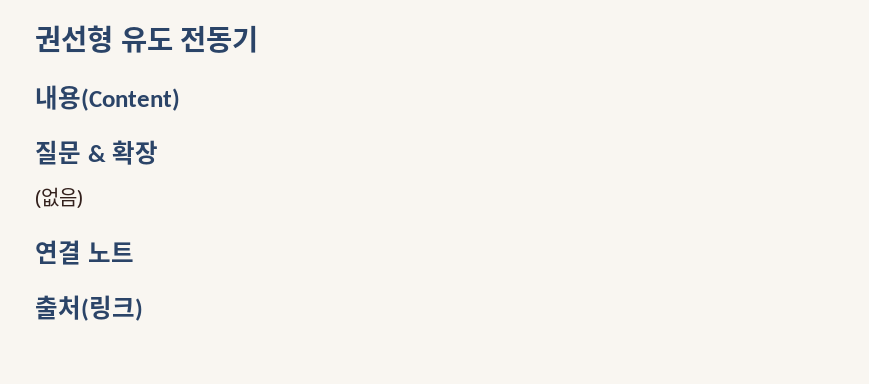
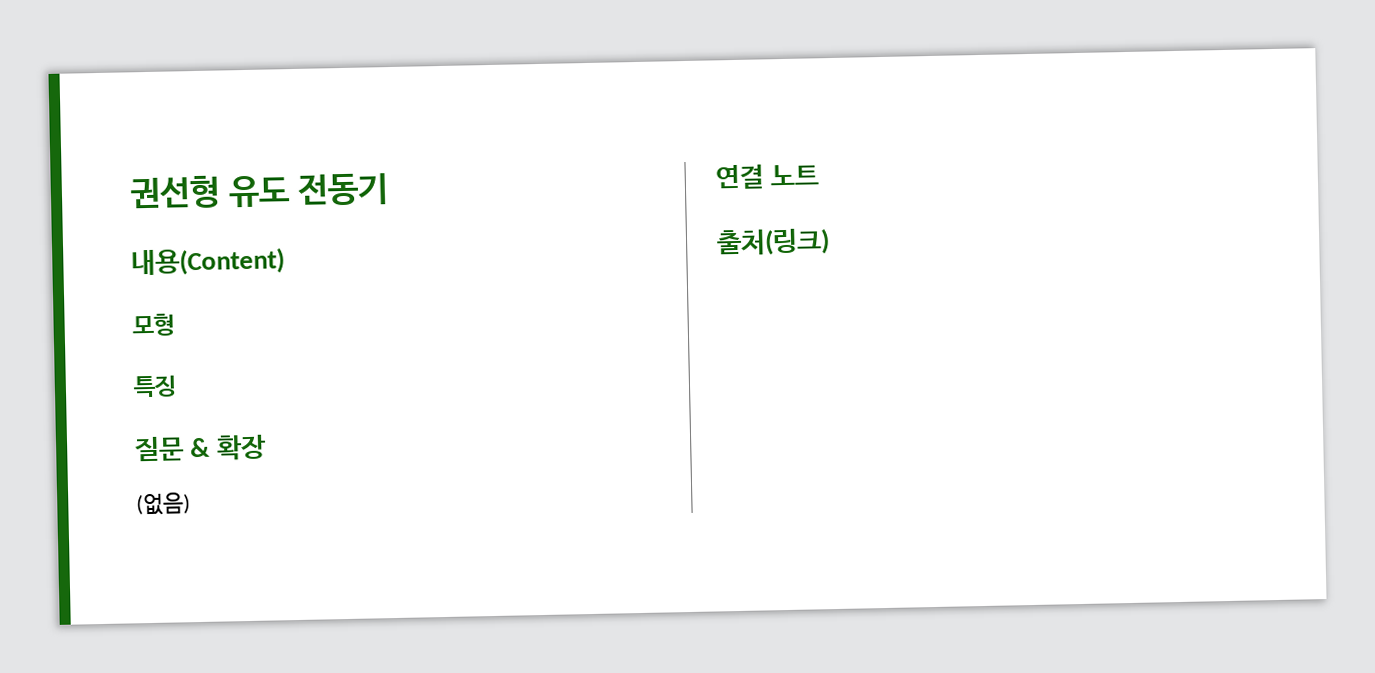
+ 모형
+ 특징

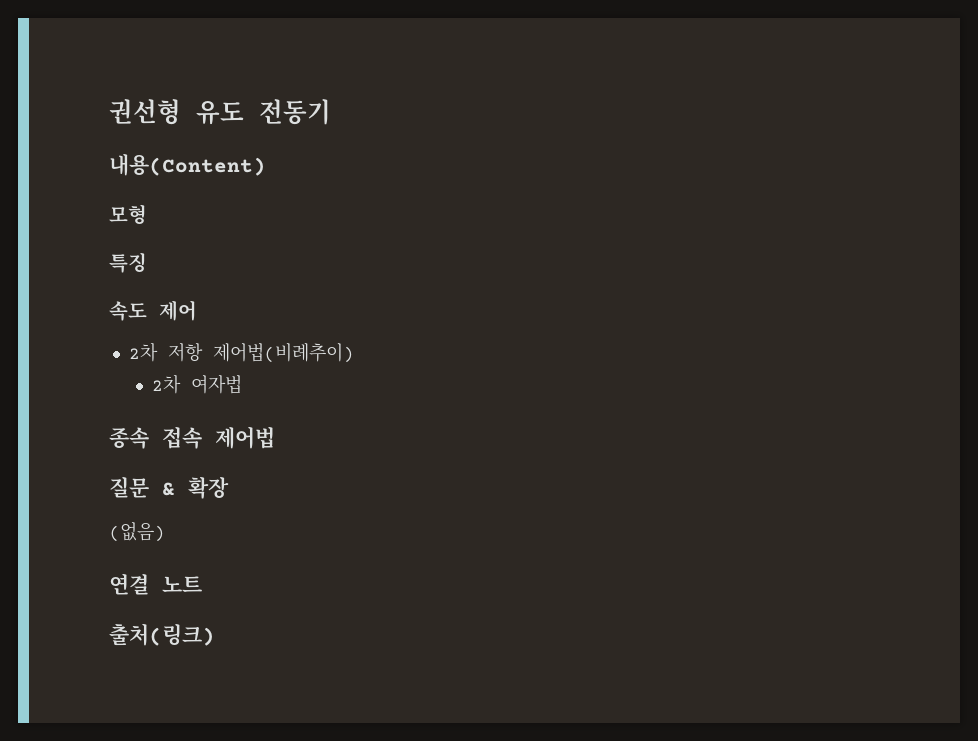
+ 속도 제어
+ 2차 저항 제어법(비례추이)
+ 2차 여자법
+ 종속 접속 제어법

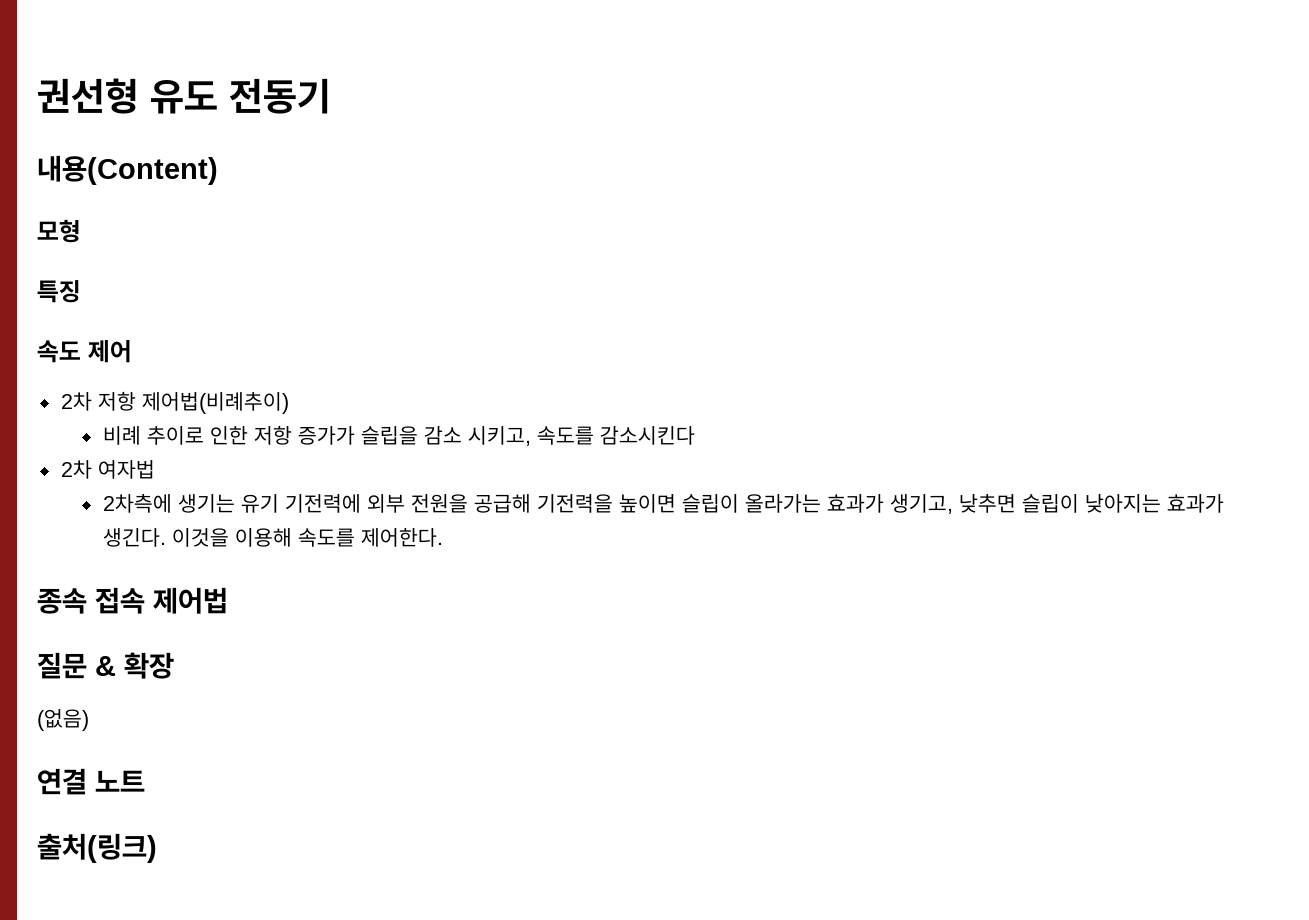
+ 비례 추이로 인한 저항 증가가 슬립을 감소 시키고, 속도를 감소시킨다
  2차 여자법
+ 2차측에 생기는 유기 기전력에 외부 전원을 공급해 기전력을 높이면 슬립이 올라가는 효과가 생기고, 낮추면 슬립이 낮아지는 효과가 생긴다. 이것을 이용해 속도를 제어한다.

